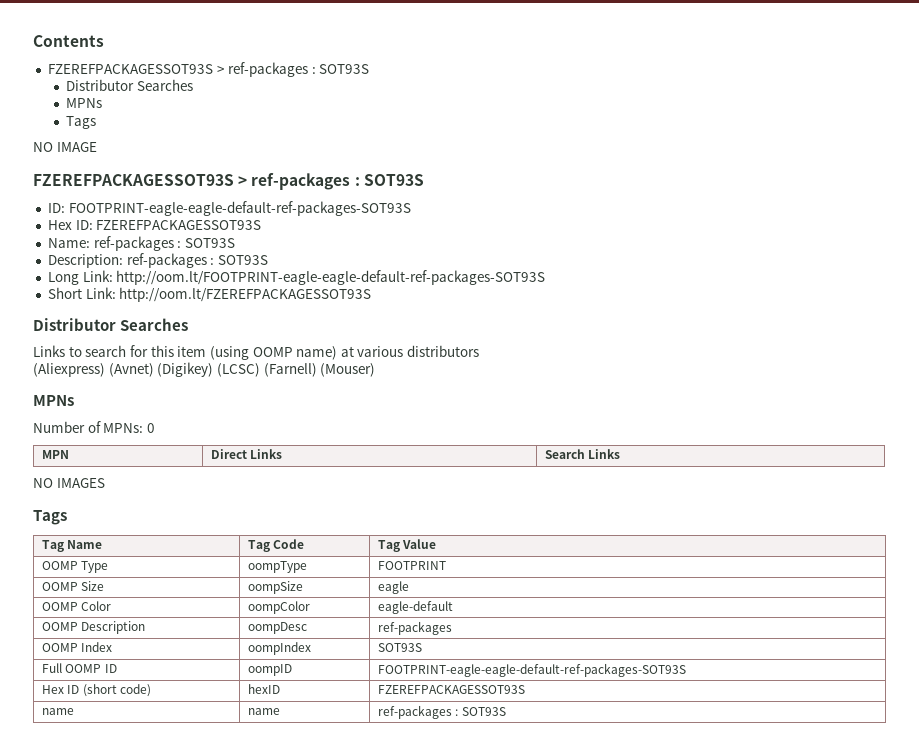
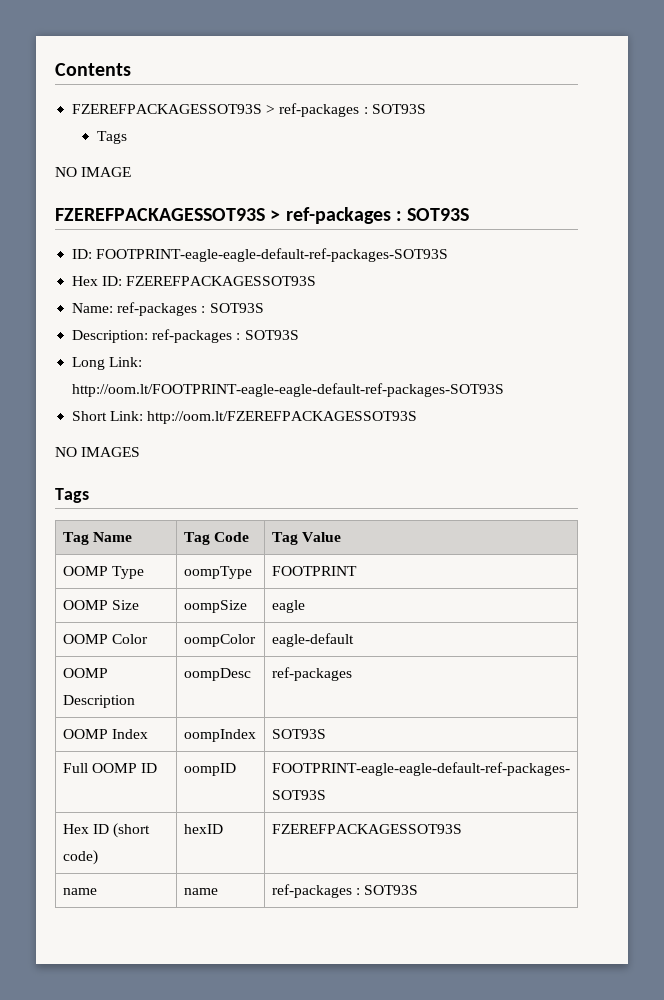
  Contents
  FZEREFPACKAGESSOT93S > ref-packages : SOT93S
- Distributor Searches
- MPNs
  Short Link: http://oom.lt/FZEREFPACKAGESSOT93S
- Distributor Searches
- Links to search for this item (using OOMP name) at various distributors
- (Aliexpress) (Avnet) (Digikey) (LCSC) (Farnell) (Mouser)
- MPNs
- Number of MPNs: 0
- MPN | Direct Links | Search Links

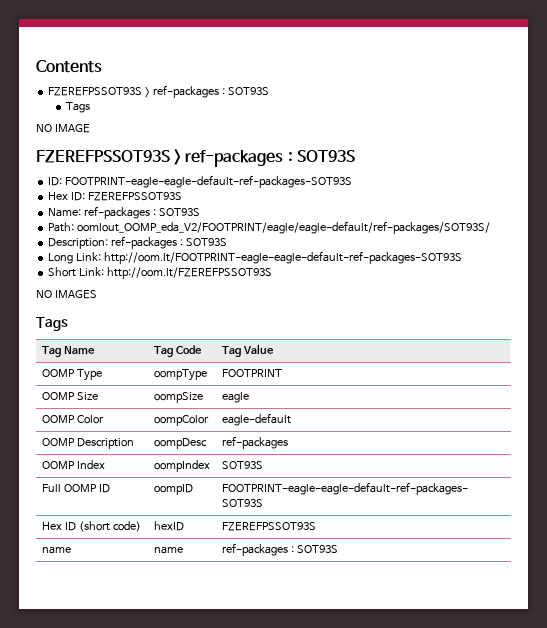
  Contents
- FZEREFPACKAGESSOT93S > ref-packages : SOT93S
+ FZEREFPSSOT93S > ref-packages : SOT93S
  NO IMAGE
- FZEREFPACKAGESSOT93S > ref-packages : SOT93S
+ FZEREFPSSOT93S > ref-packages : SOT93S
- Hex ID: FZEREFPACKAGESSOT93S
+ Hex ID: FZEREFPSSOT93S
+ Path: oomlout_OOMP_eda_V2/FOOTPRINT/eagle/eagle-default/ref-packages/SOT93S/
- Short Link: http://oom.lt/FZEREFPACKAGESSOT93S
+ Short Link: http://oom.lt/FZEREFPSSOT93S
- Hex ID (short code) | hexID | FZEREFPACKAGESSOT93S
+ Hex ID (short code) | hexID | FZEREFPSSOT93S

